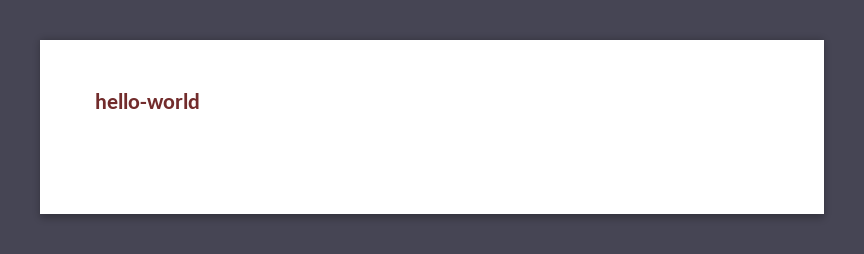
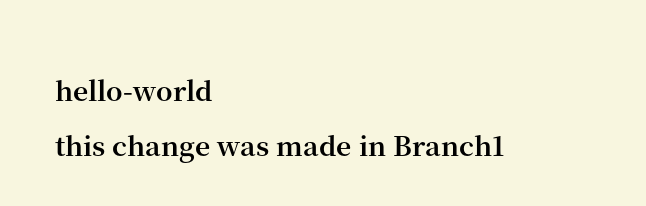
+ this change was made in Branch1

